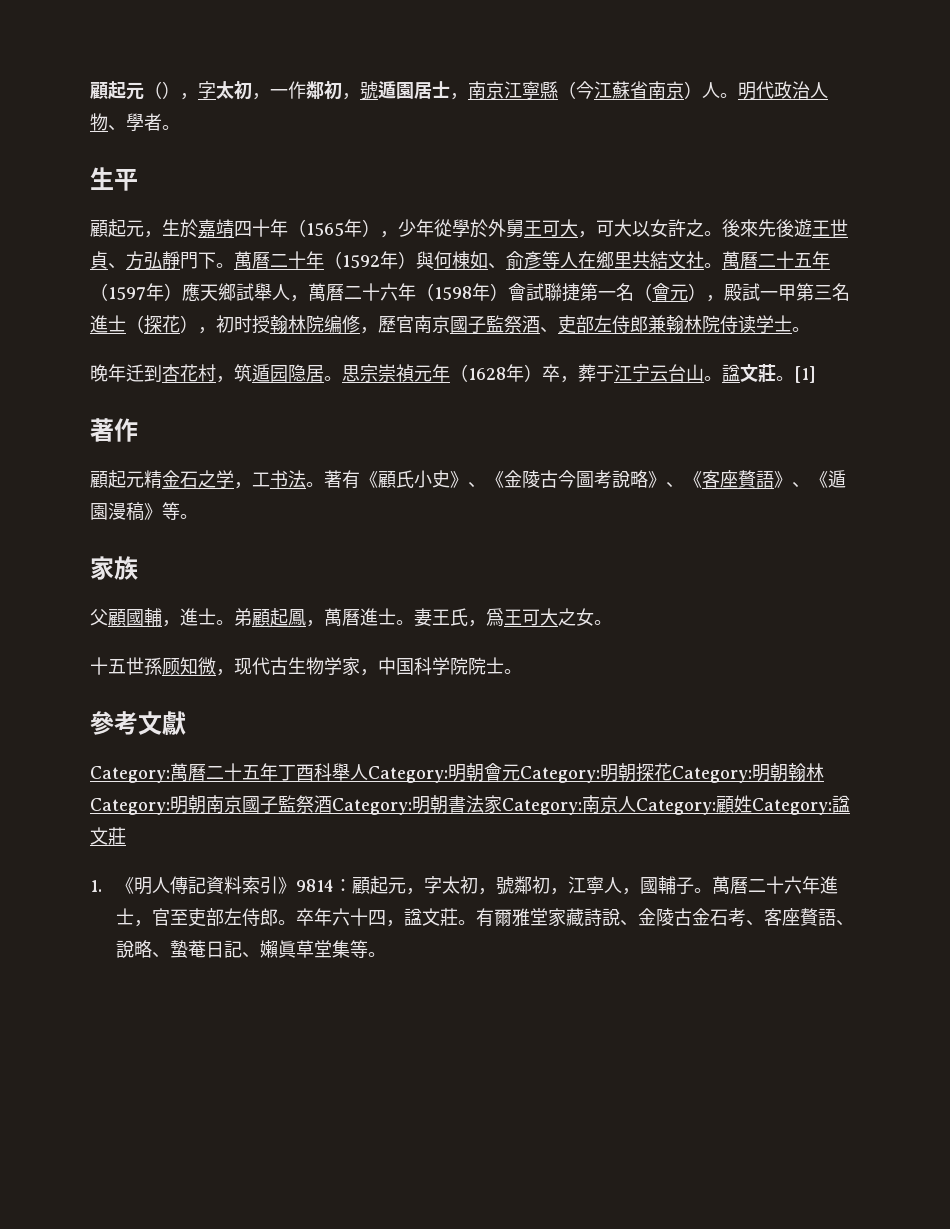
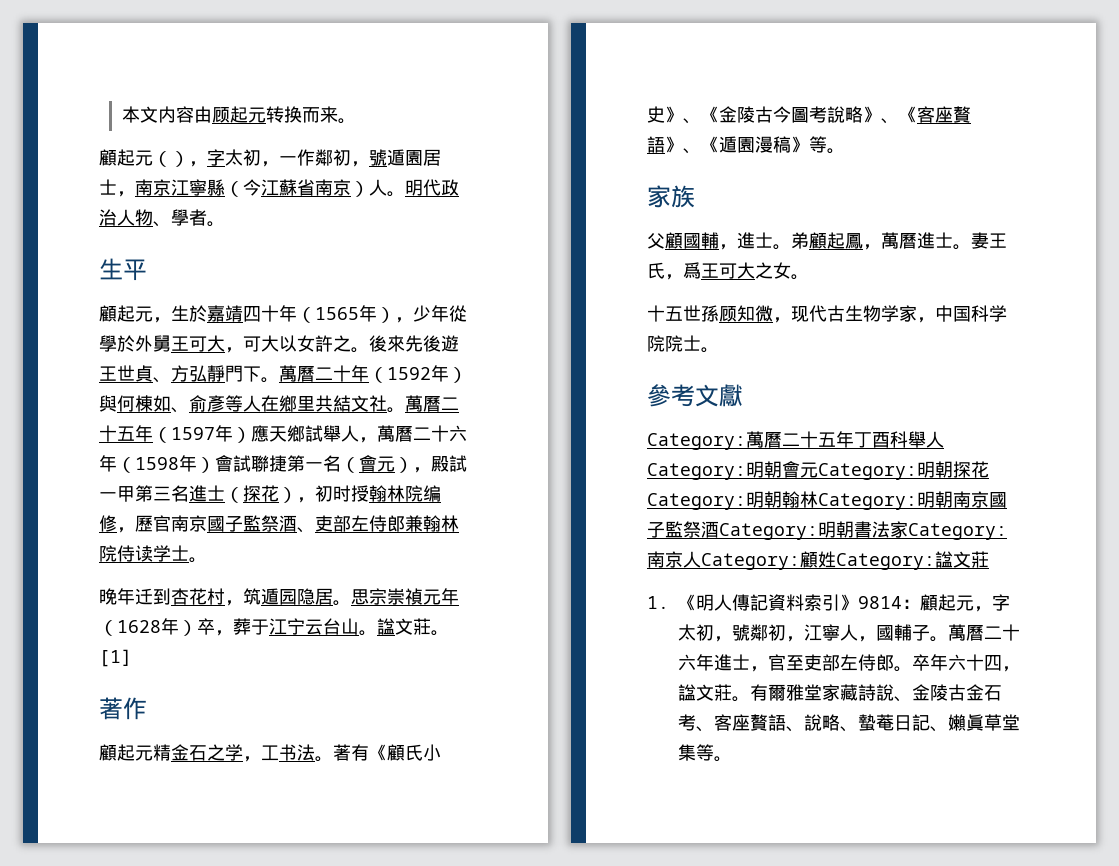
+ 本文内容由顾起元转换而来。

